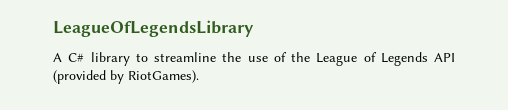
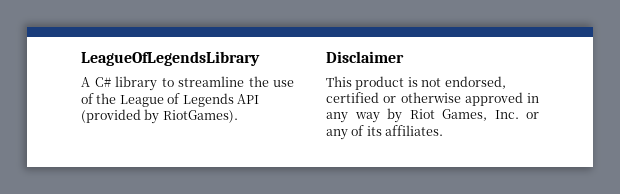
+ Disclaimer
+ This product is not endorsed, certified or otherwise approved in any way by Riot Games, Inc. or any of its affiliates.

